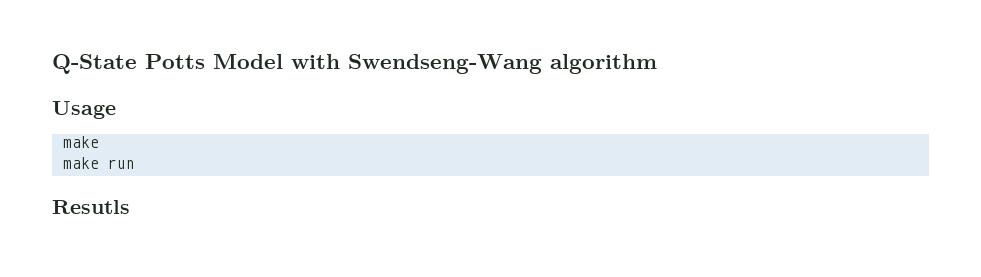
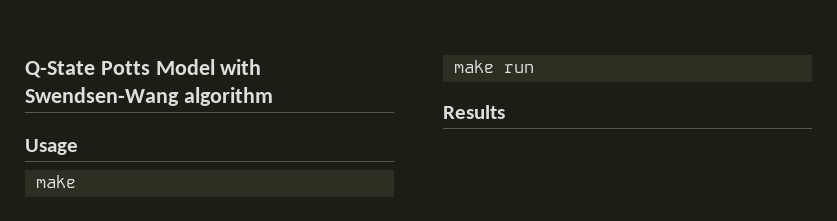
- Q-State Potts Model with Swendseng-Wang algorithm
+ Q-State Potts Model with Swendsen-Wang algorithm
- Resutls
+ Results

